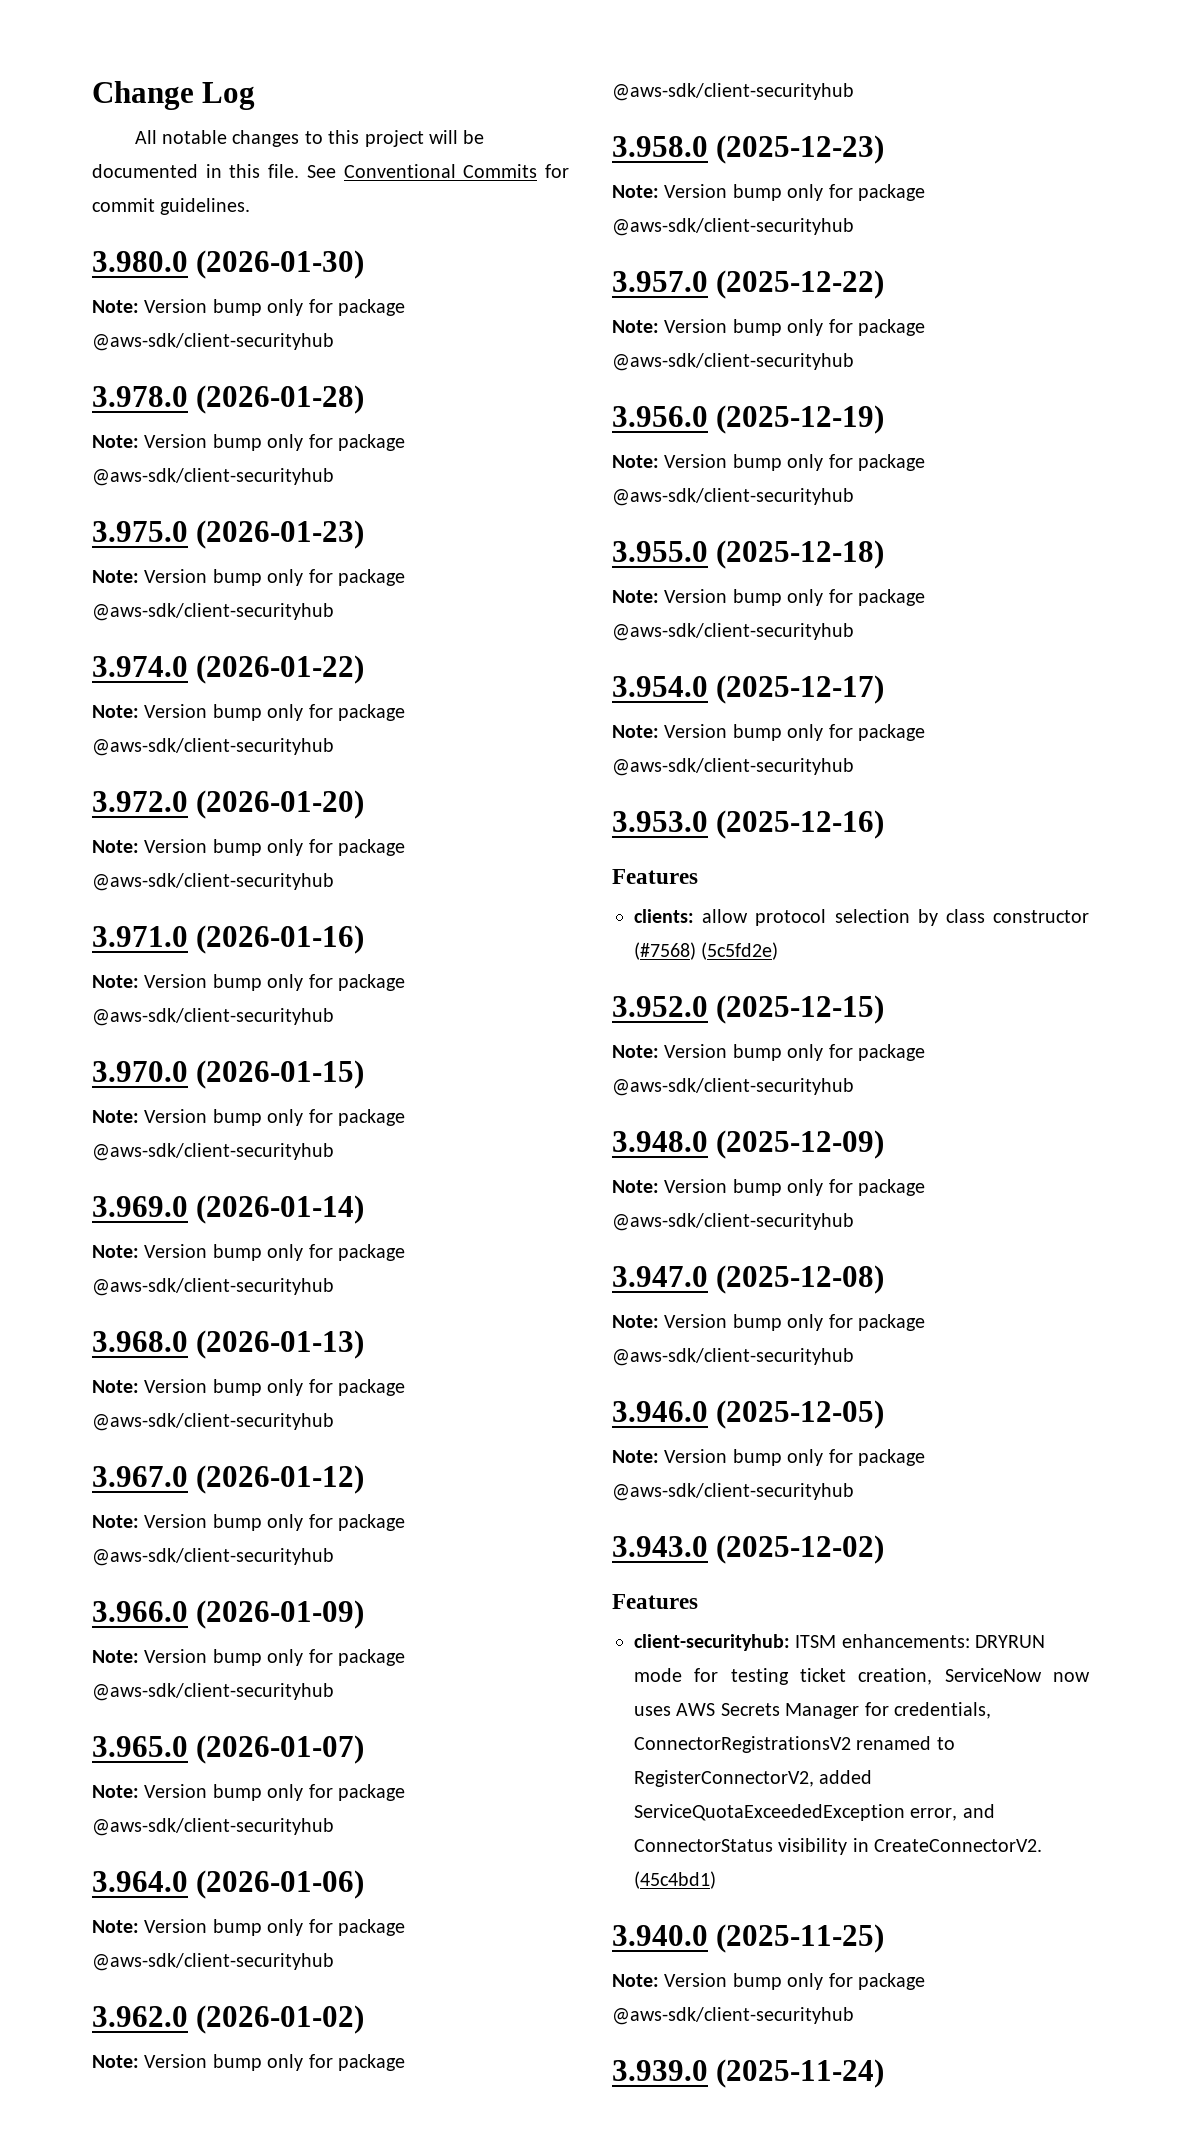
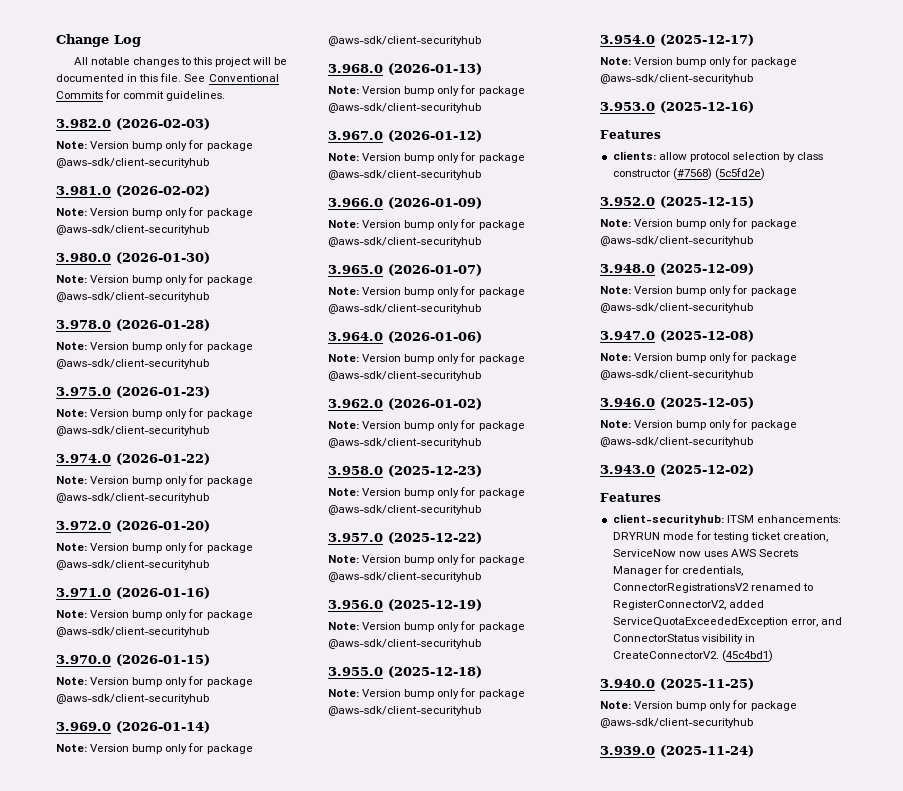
+ 3.982.0 (2026-02-03)
+ Note: Version bump only for package @aws-sdk/client-securityhub
+ 3.981.0 (2026-02-02)
+ Note: Version bump only for package @aws-sdk/client-securityhub

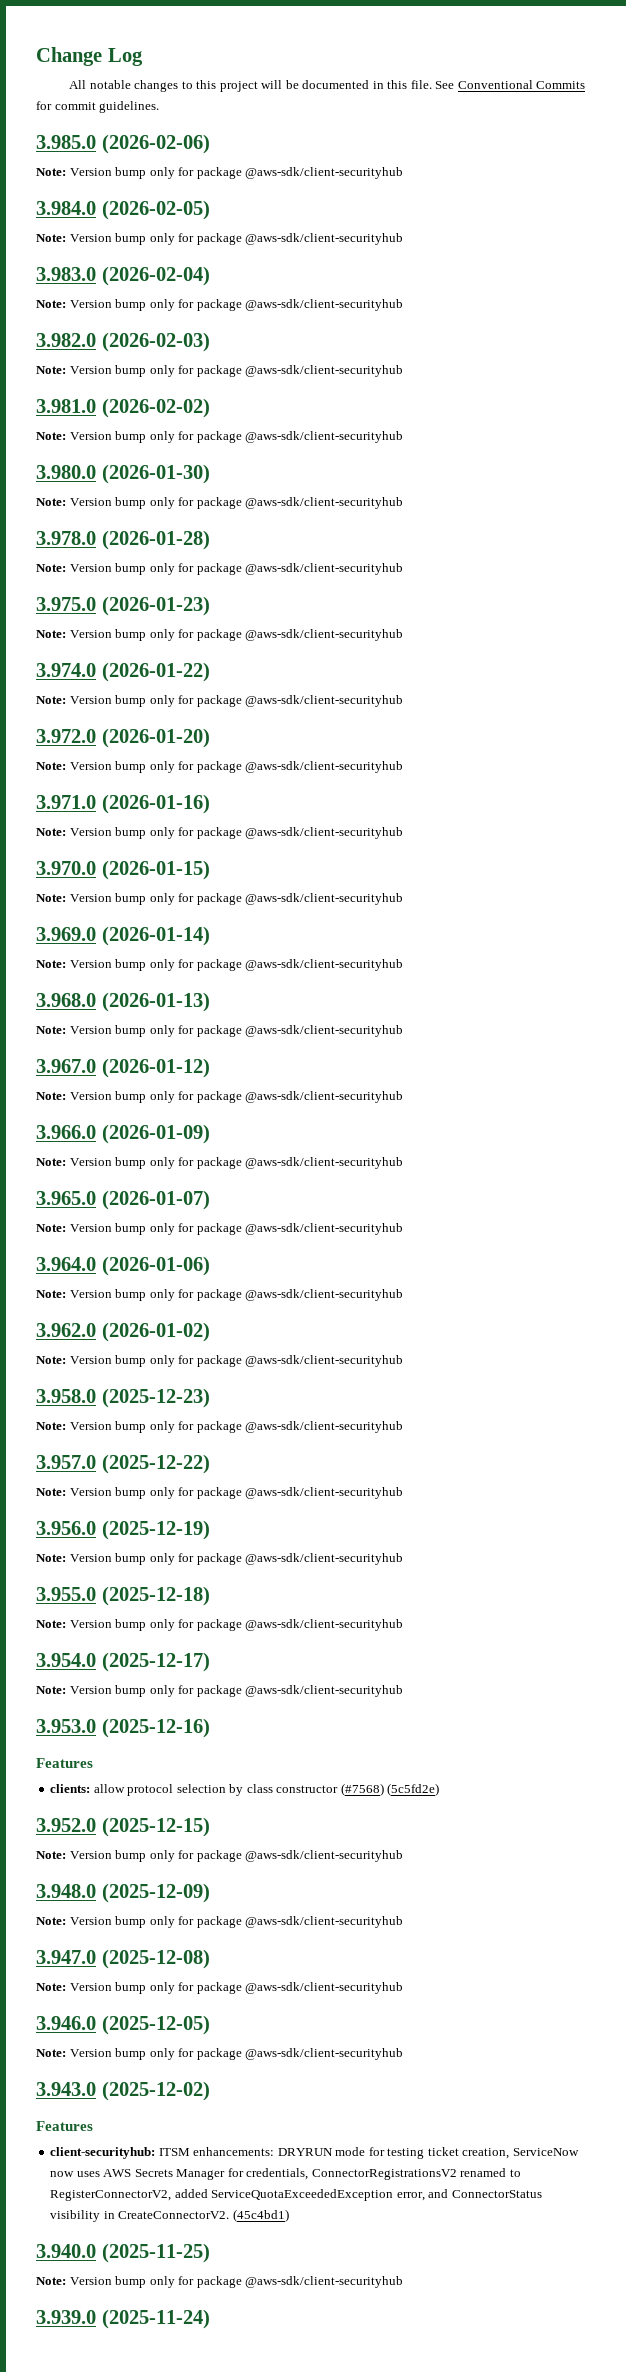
+ 3.985.0 (2026-02-06)
+ Note: Version bump only for package @aws-sdk/client-securityhub
+ 3.984.0 (2026-02-05)
+ Note: Version bump only for package @aws-sdk/client-securityhub
+ 3.983.0 (2026-02-04)
+ Note: Version bump only for package @aws-sdk/client-securityhub

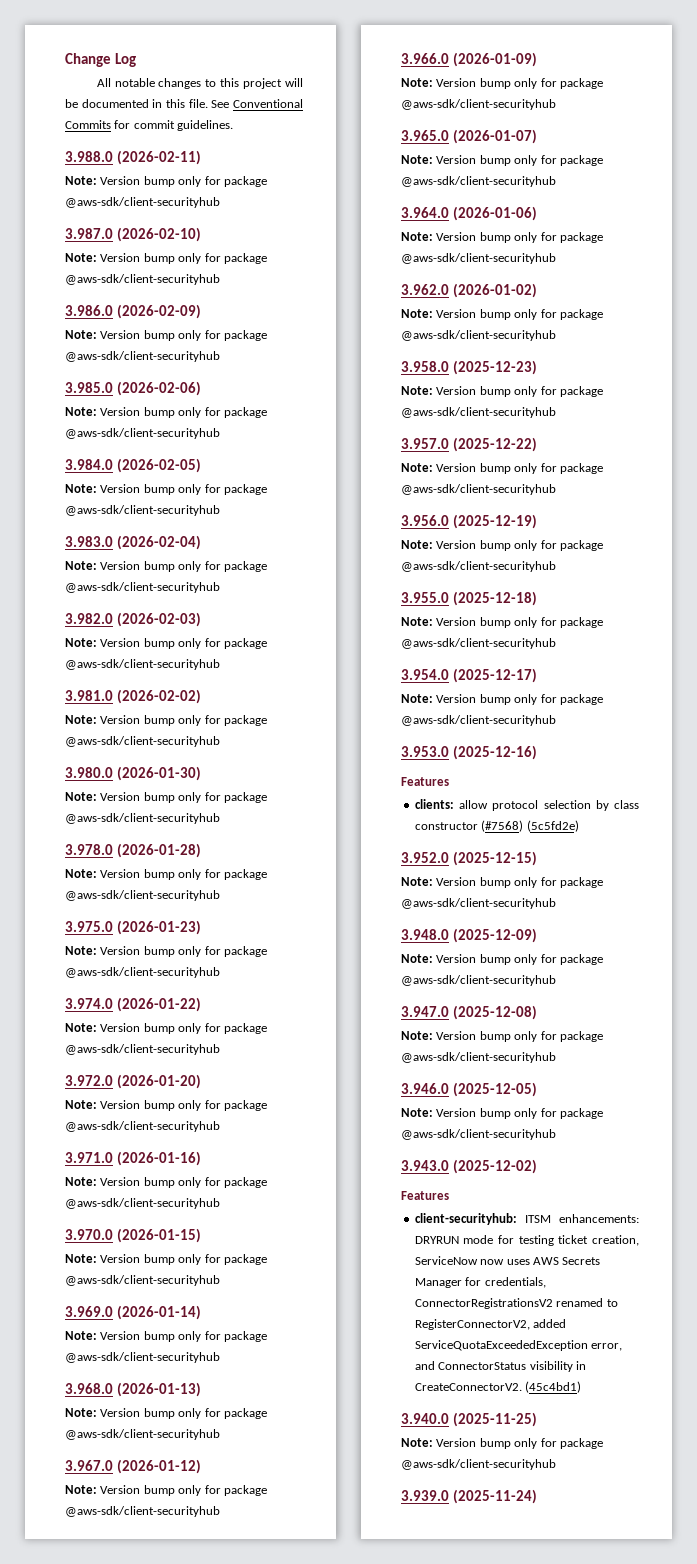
+ 3.988.0 (2026-02-11)
+ Note: Version bump only for package @aws-sdk/client-securityhub
+ 3.987.0 (2026-02-10)
+ Note: Version bump only for package @aws-sdk/client-securityhub
+ 3.986.0 (2026-02-09)
+ Note: Version bump only for package @aws-sdk/client-securityhub

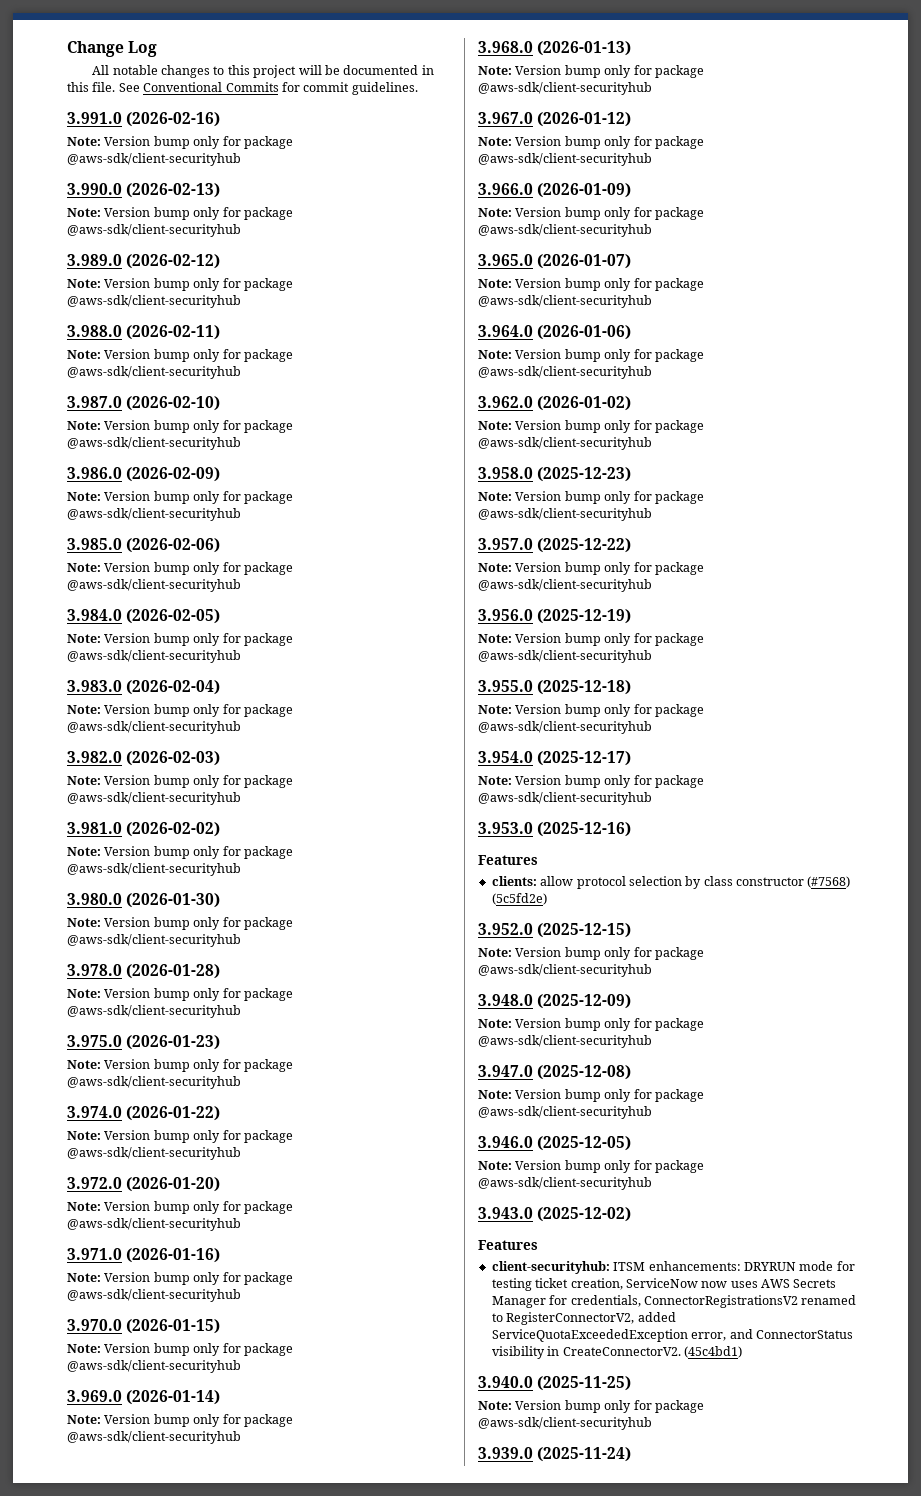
+ 3.991.0 (2026-02-16)
+ Note: Version bump only for package @aws-sdk/client-securityhub
+ 3.990.0 (2026-02-13)
+ Note: Version bump only for package @aws-sdk/client-securityhub
+ 3.989.0 (2026-02-12)
+ Note: Version bump only for package @aws-sdk/client-securityhub

